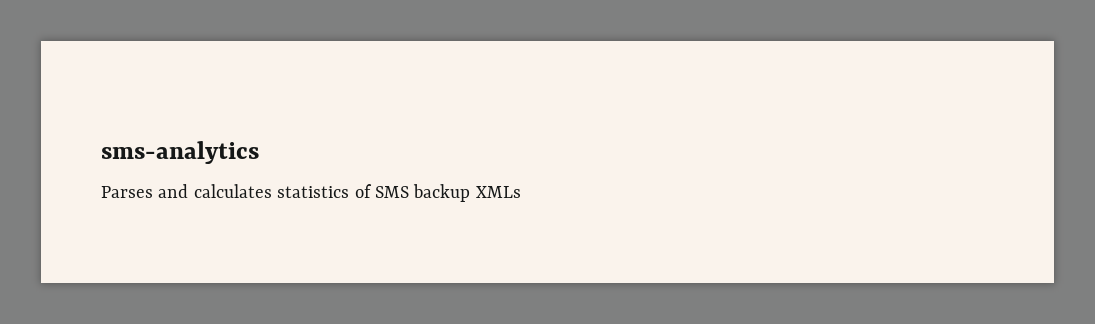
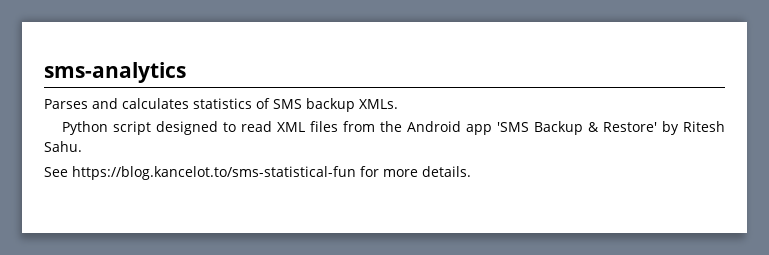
- Parses and calculates statistics of SMS backup XMLs
+ Parses and calculates statistics of SMS backup XMLs.
+ Python script designed to read XML files from the Android app 'SMS Backup & Restore' by Ritesh Sahu.
+ See https://blog.kancelot.to/sms-statistical-fun for more details.

